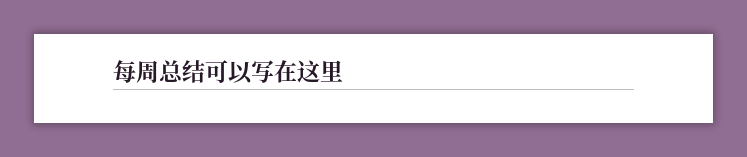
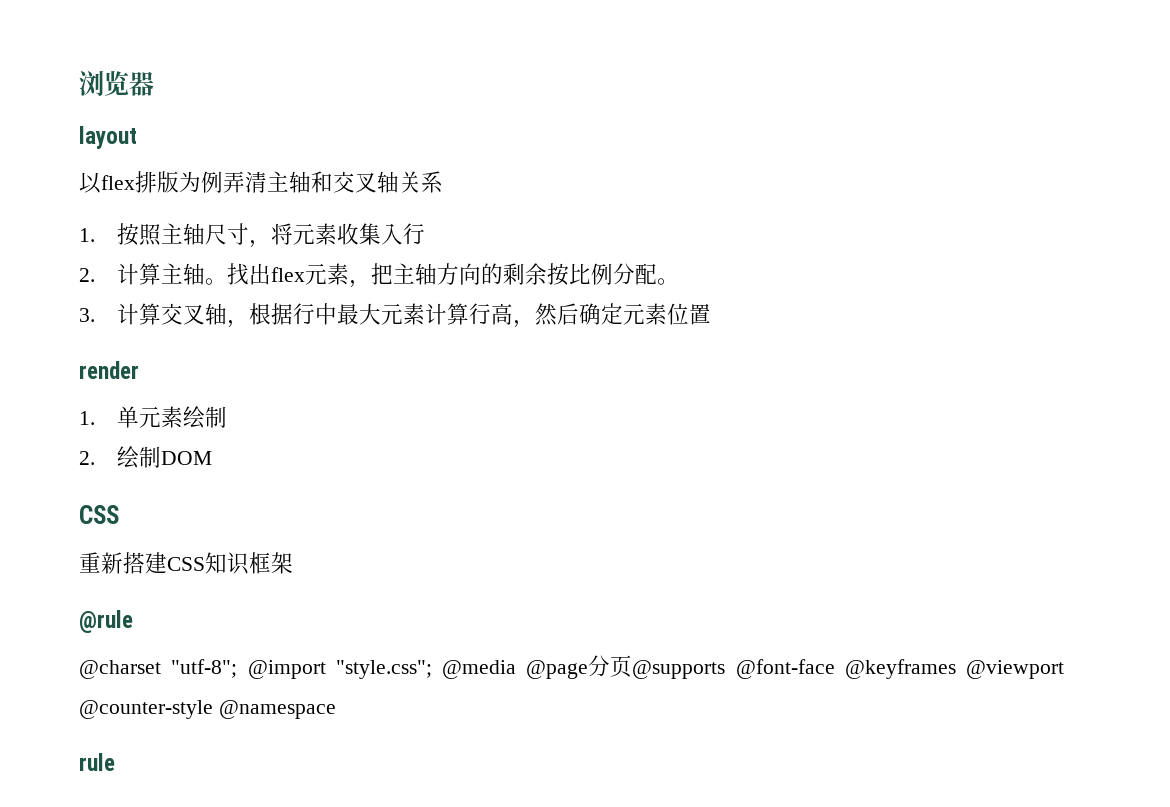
- 每周总结可以写在这里
+ 浏览器
+ layout
+ 以flex排版为例弄清主轴和交叉轴关系
+ 1.按照主轴尺寸，将元素收集入行
+ 2.计算主轴。找出flex元素，把主轴方向的剩余按比例分配。
+ 3.计算交叉轴，根据行中最大元素计算行高，然后确定元素位置
+ render
+ 1.单元素绘制
+ 2.绘制DOM
+ CSS
+ 重新搭建CSS知识框架
+ @rule
+ @charset "utf-8"; @import "style.css"; @media @page分页@supports @font-face @keyframes @viewport @counter-style @namespace
+ rule

